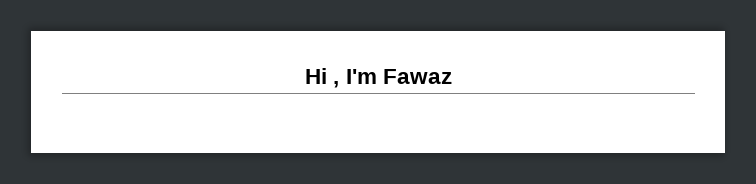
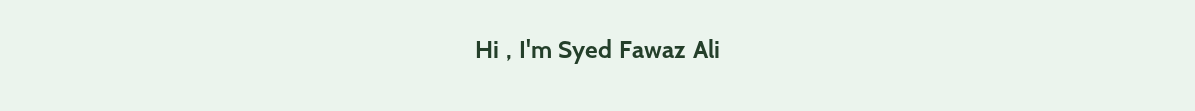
- Hi , I'm Fawaz
+ Hi , I'm Syed Fawaz Ali

